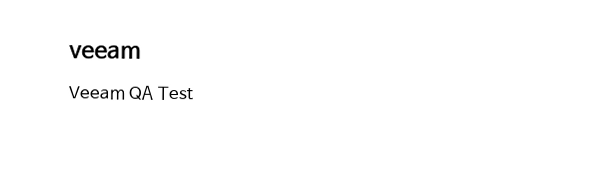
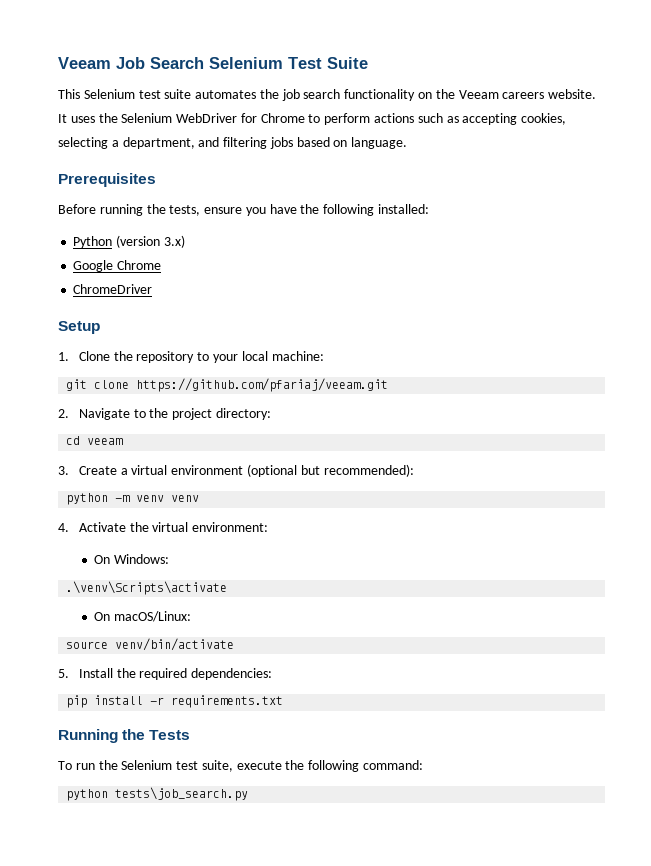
- veeam
- Veeam QA Test
+ Veeam Job Search Selenium Test Suite
+ This Selenium test suite automates the job search functionality on the Veeam careers website. It uses the Selenium WebDriver for Chrome to perform actions such as accepting cookies, selecting a department, and filtering jobs based on language.
+ Prerequisites
+ Before running the tests, ensure you have the following installed:
+ Python (version 3.x)
+ Google Chrome
+ ChromeDriver
+ Setup
+ 1. Clone the repository to your local machine:
+ git clone https://github.com/pfariaj/veeam.git
+ 2. Navigate to the project directory:
+ cd veeam
+ 3. Create a virtual environment (optional but recommended):
+ python -m venv venv
+ 4. Activate the virtual environment:
+ On Windows:
+ .\venv\Scripts\activate
+ On macOS/Linux:
+ source venv/bin/activate
+ 5. Install the required dependencies:
+ pip install -r requirements.txt
+ Running the Tests
+ To run the Selenium test suite, execute the following command:
+ python tests\job_search.py

